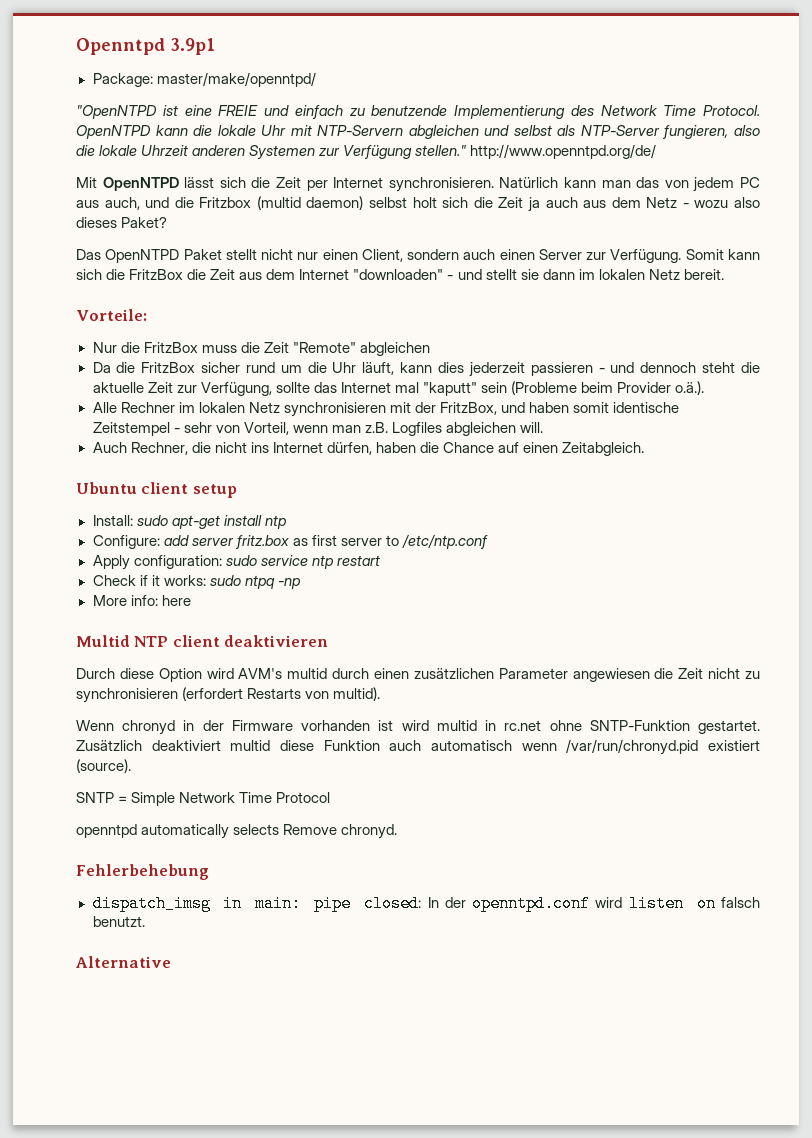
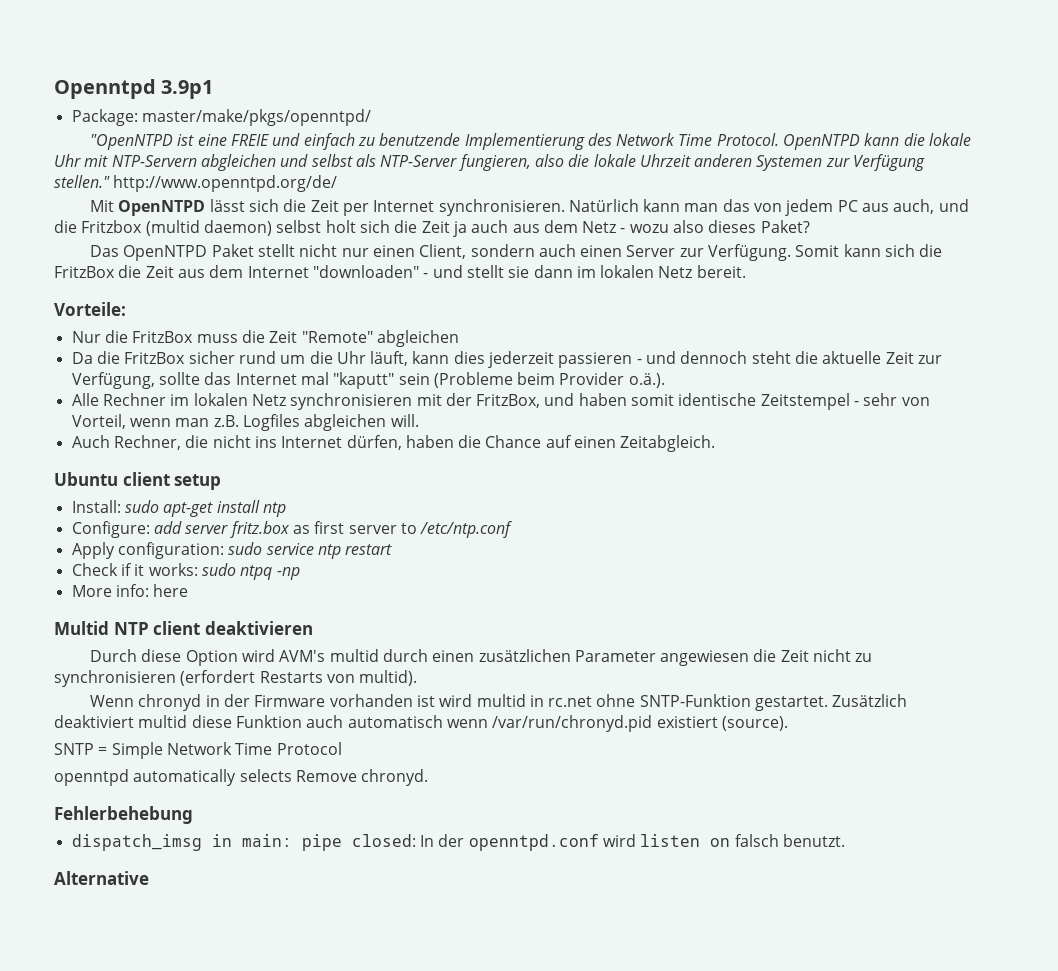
- Package: master/make/openntpd/
+ Package: master/make/pkgs/openntpd/

